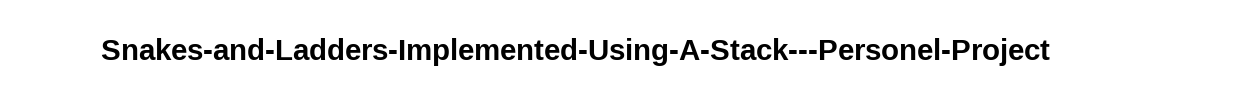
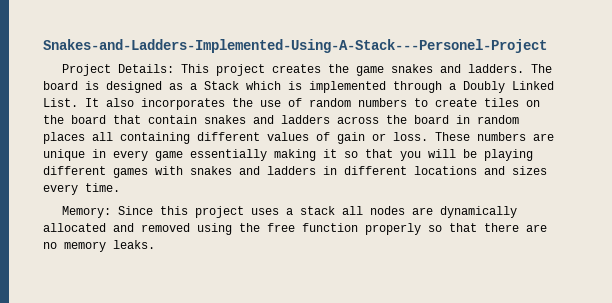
+ Project Details: This project creates the game snakes and ladders. The board is designed as a Stack which is implemented through a Doubly Linked List. It also incorporates the use of random numbers to create tiles on the board that contain snakes and ladders across the board in random places all containing different values of gain or loss. These numbers are unique in every game essentially making it so that you will be playing different games with snakes and ladders in different locations and sizes every time.
+ Memory: Since this project uses a stack all nodes are dynamically allocated and removed using the free function properly so that there are no memory leaks.

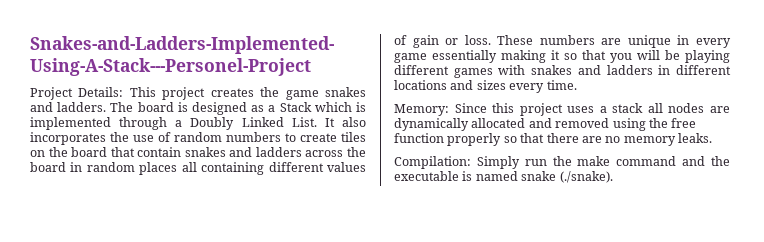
+ Compilation: Simply run the make command and the executable is named snake (./snake).

